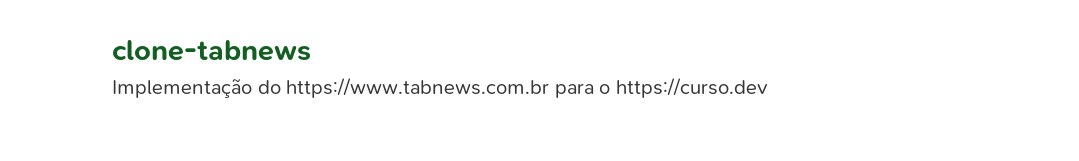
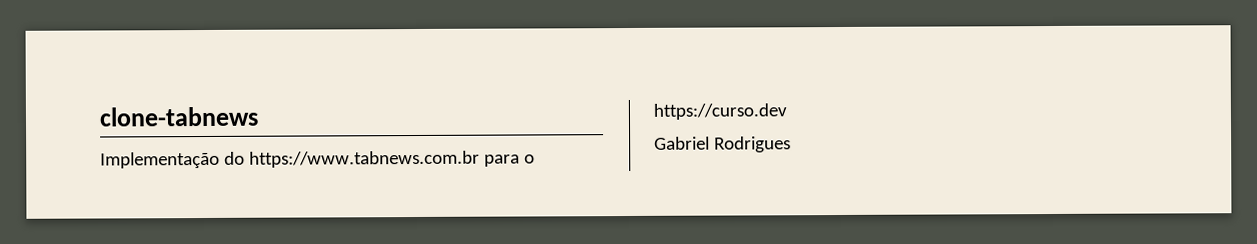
+ Gabriel Rodrigues

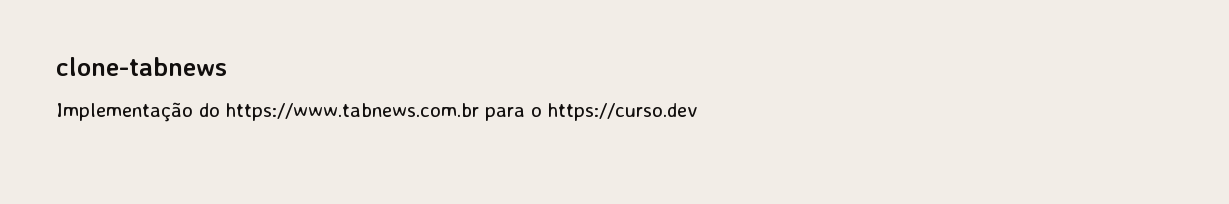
- Gabriel Rodrigues

